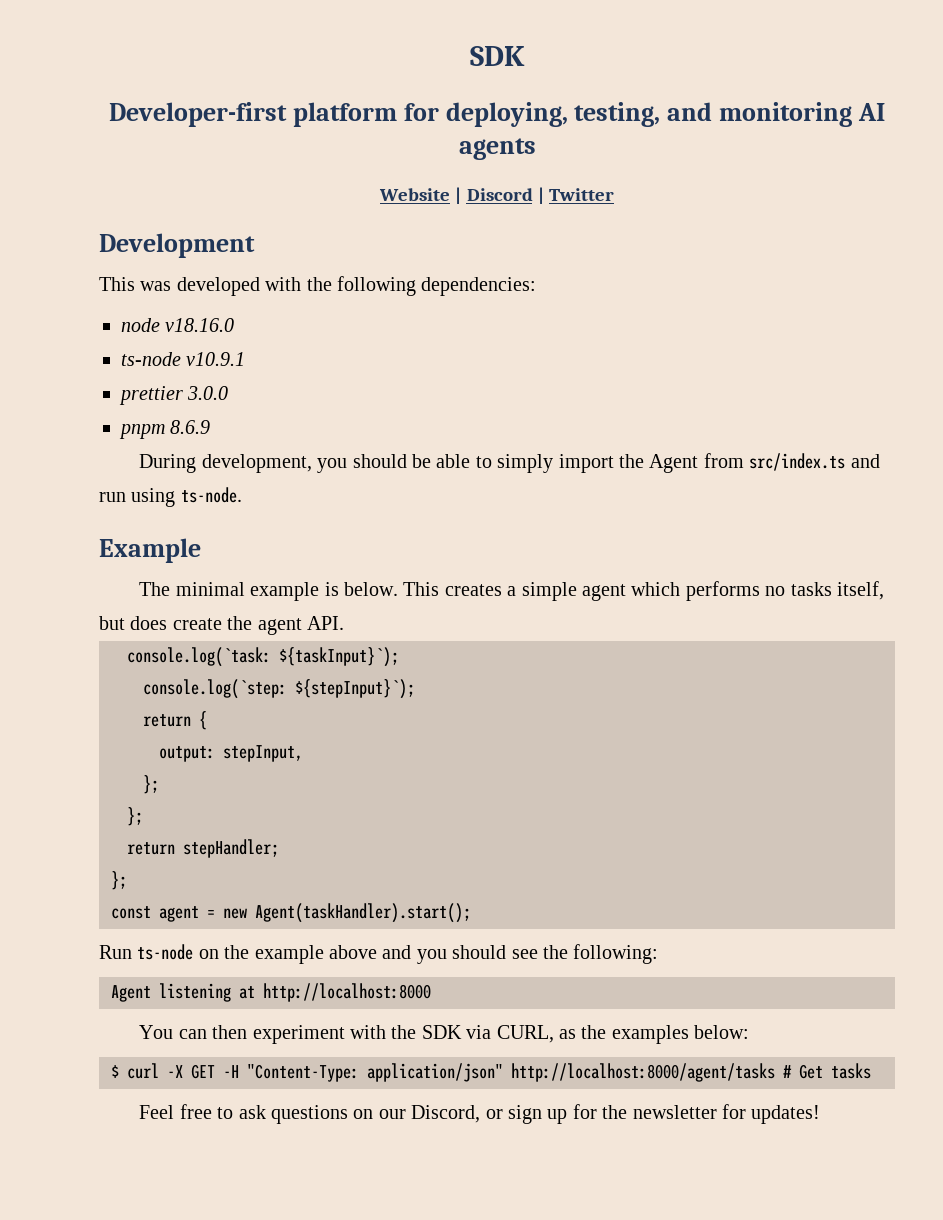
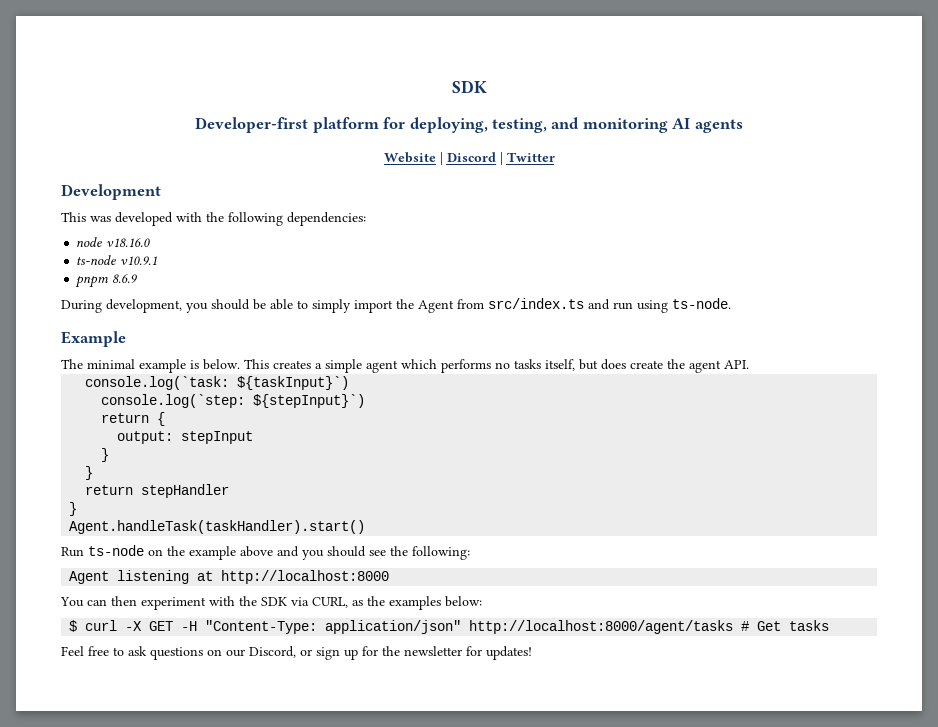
- prettier 3.0.0
- console.log(`task: ${taskInput}`);
+ console.log(`task: ${taskInput}`)
- console.log(`step: ${stepInput}`);
+ console.log(`step: ${stepInput}`)
- output: stepInput,
- };
- };
- return stepHandler;
- };
- const agent = new Agent(taskHandler).start();
+ output: stepInput
+ }
+ }
+ return stepHandler
+ }
+ Agent.handleTask(taskHandler).start()

